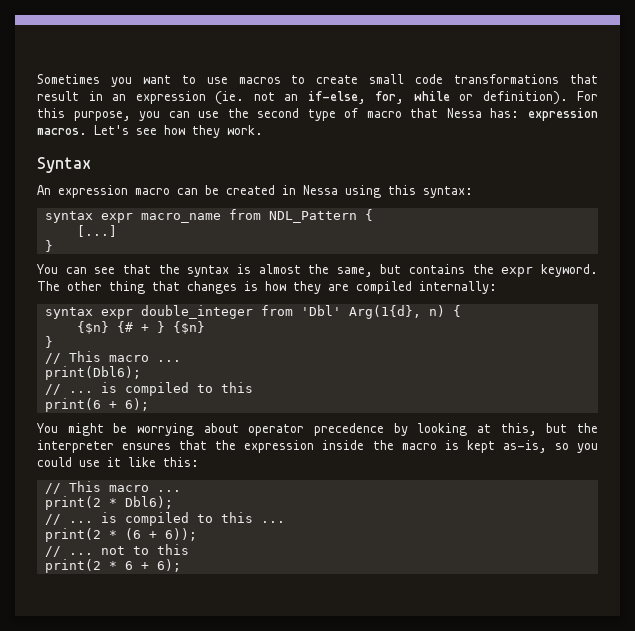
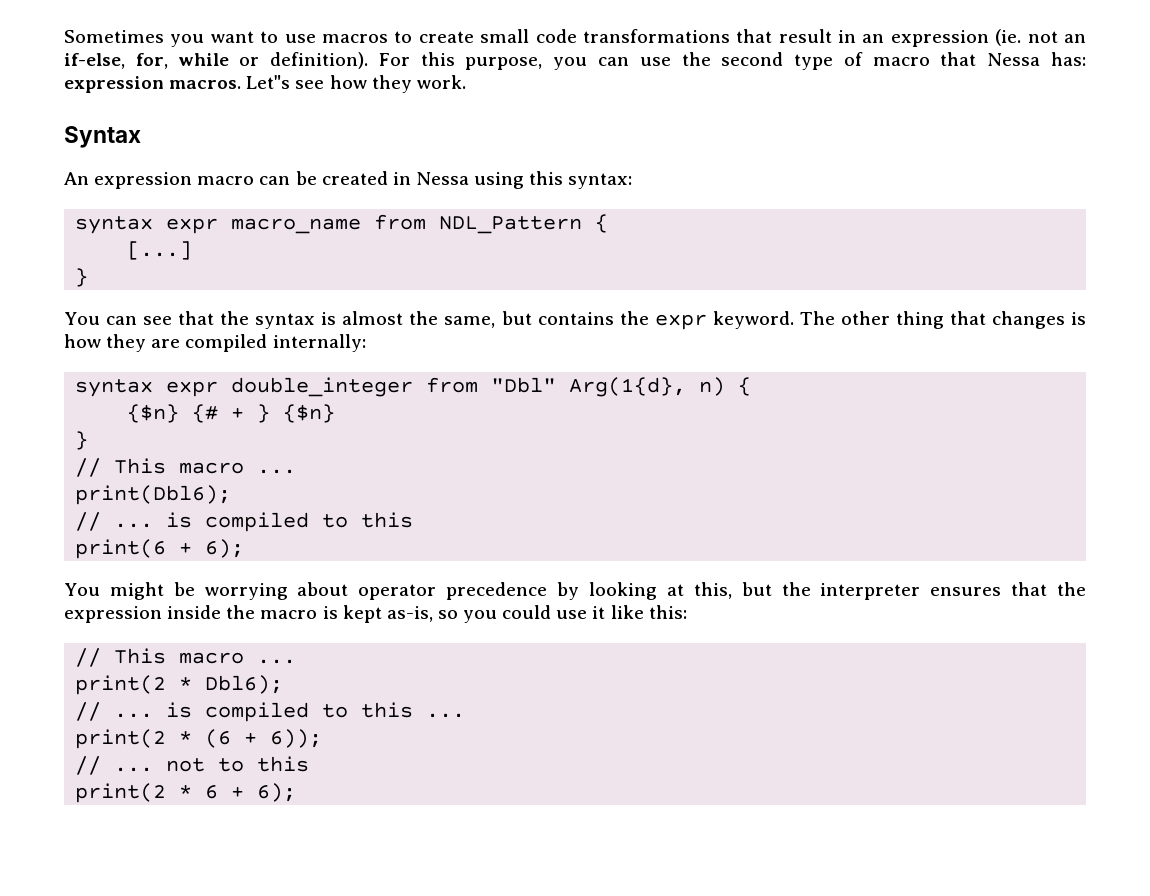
- Let's see how they work.
+ Let"s see how they work.
- syntax expr double_integer from 'Dbl' Arg(1{d}, n) {
+ syntax expr double_integer from "Dbl" Arg(1{d}, n) {

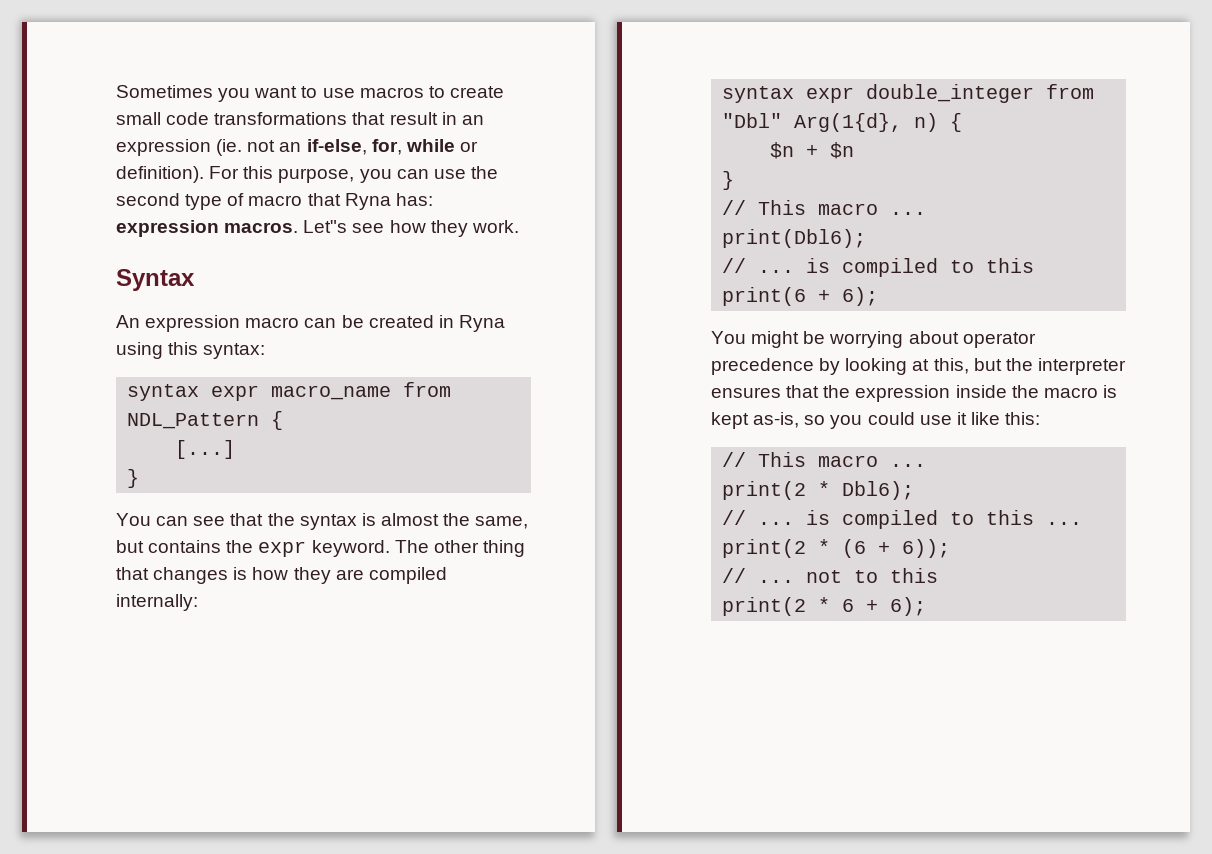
- For this purpose, you can use the second type of macro that Nessa has: expression macros.
+ For this purpose, you can use the second type of macro that Ryna has: expression macros.
- An expression macro can be created in Nessa using this syntax:
+ An expression macro can be created in Ryna using this syntax:
- {$n} {# + } {$n}
+ $n + $n

